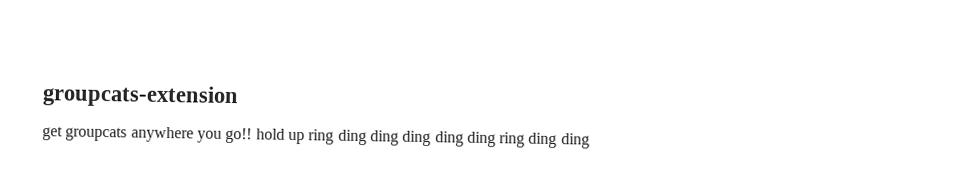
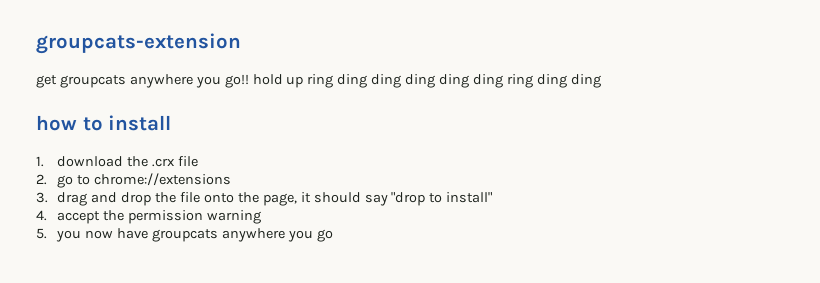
+ how to install
+ 1. download the .crx file
+ 2. go to chrome://extensions
+ 3. drag and drop the file onto the page, it should say "drop to install"
+ 4. accept the permission warning
+ 5. you now have groupcats anywhere you go

